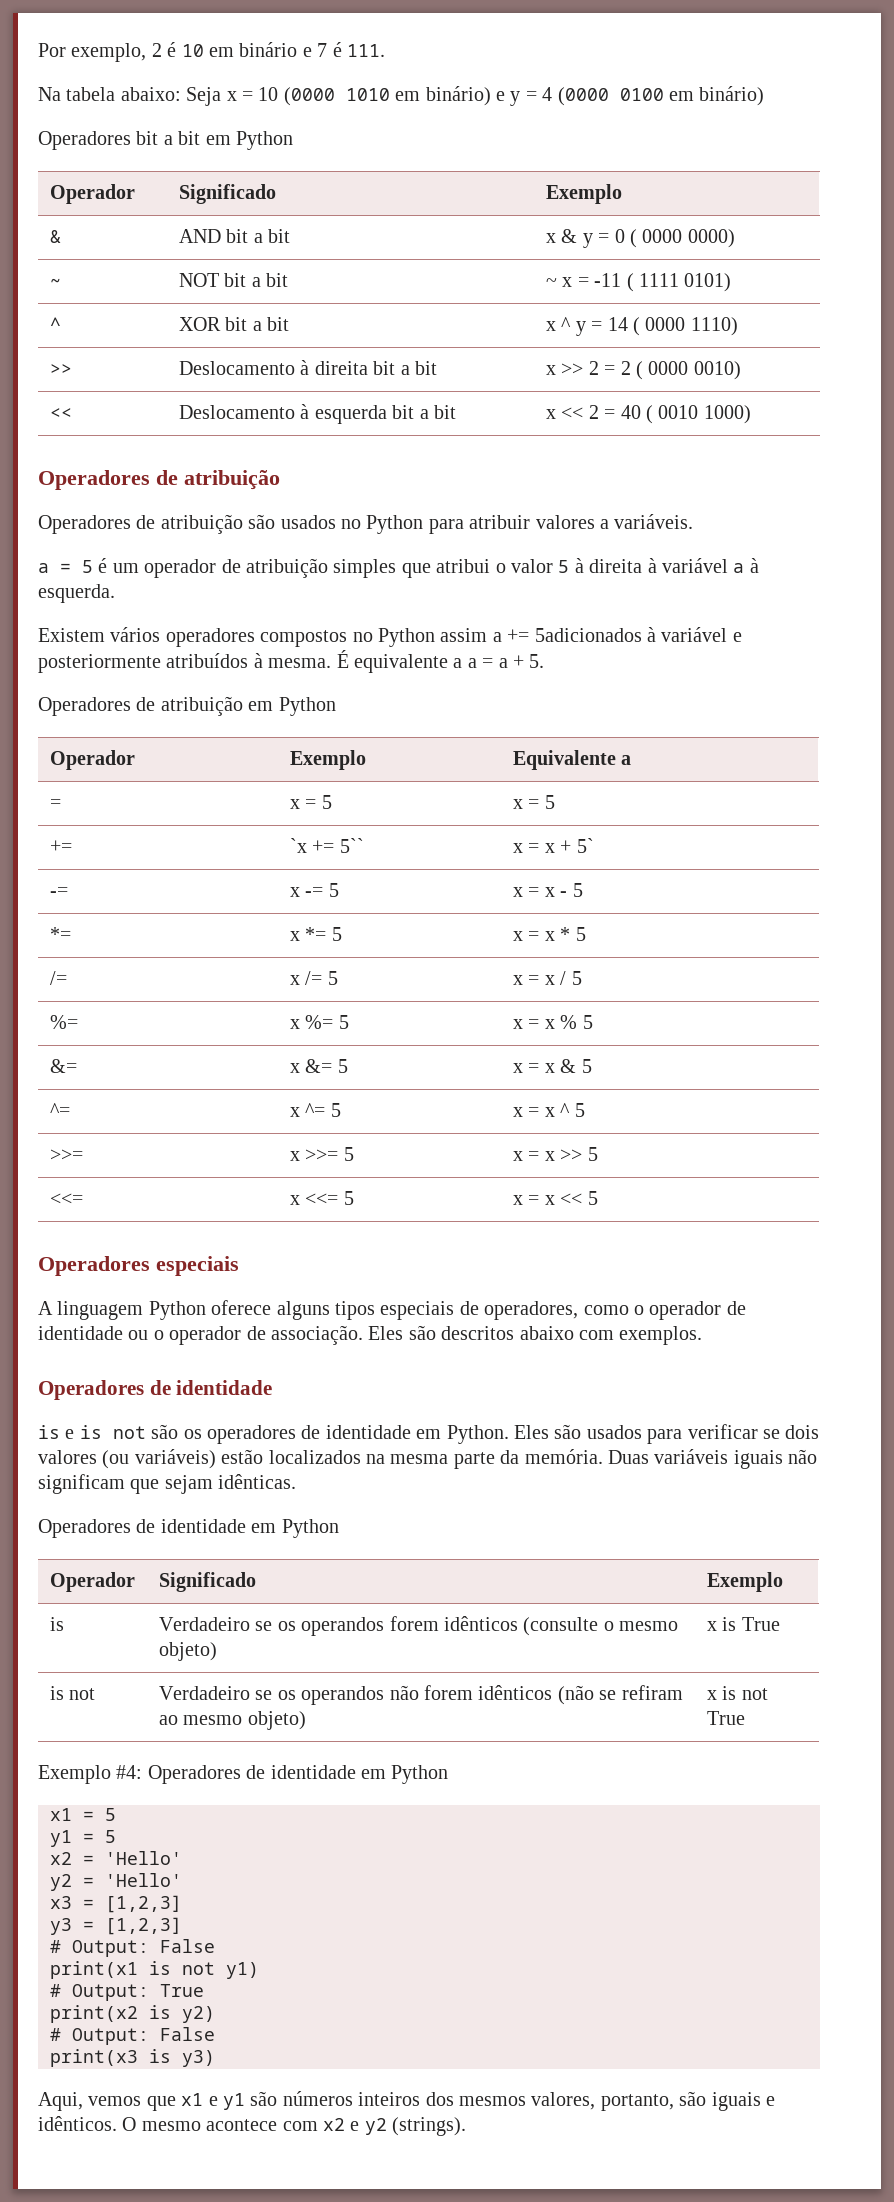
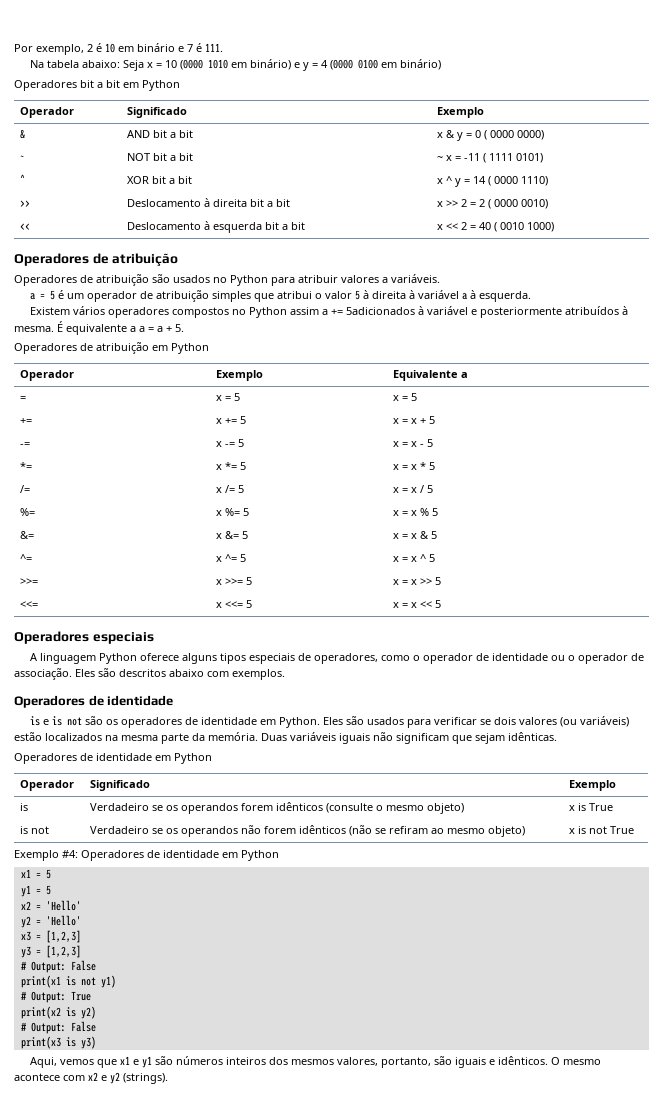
- += | `x += 5`` | x = x + 5`
+ += | x += 5 | x = x + 5

